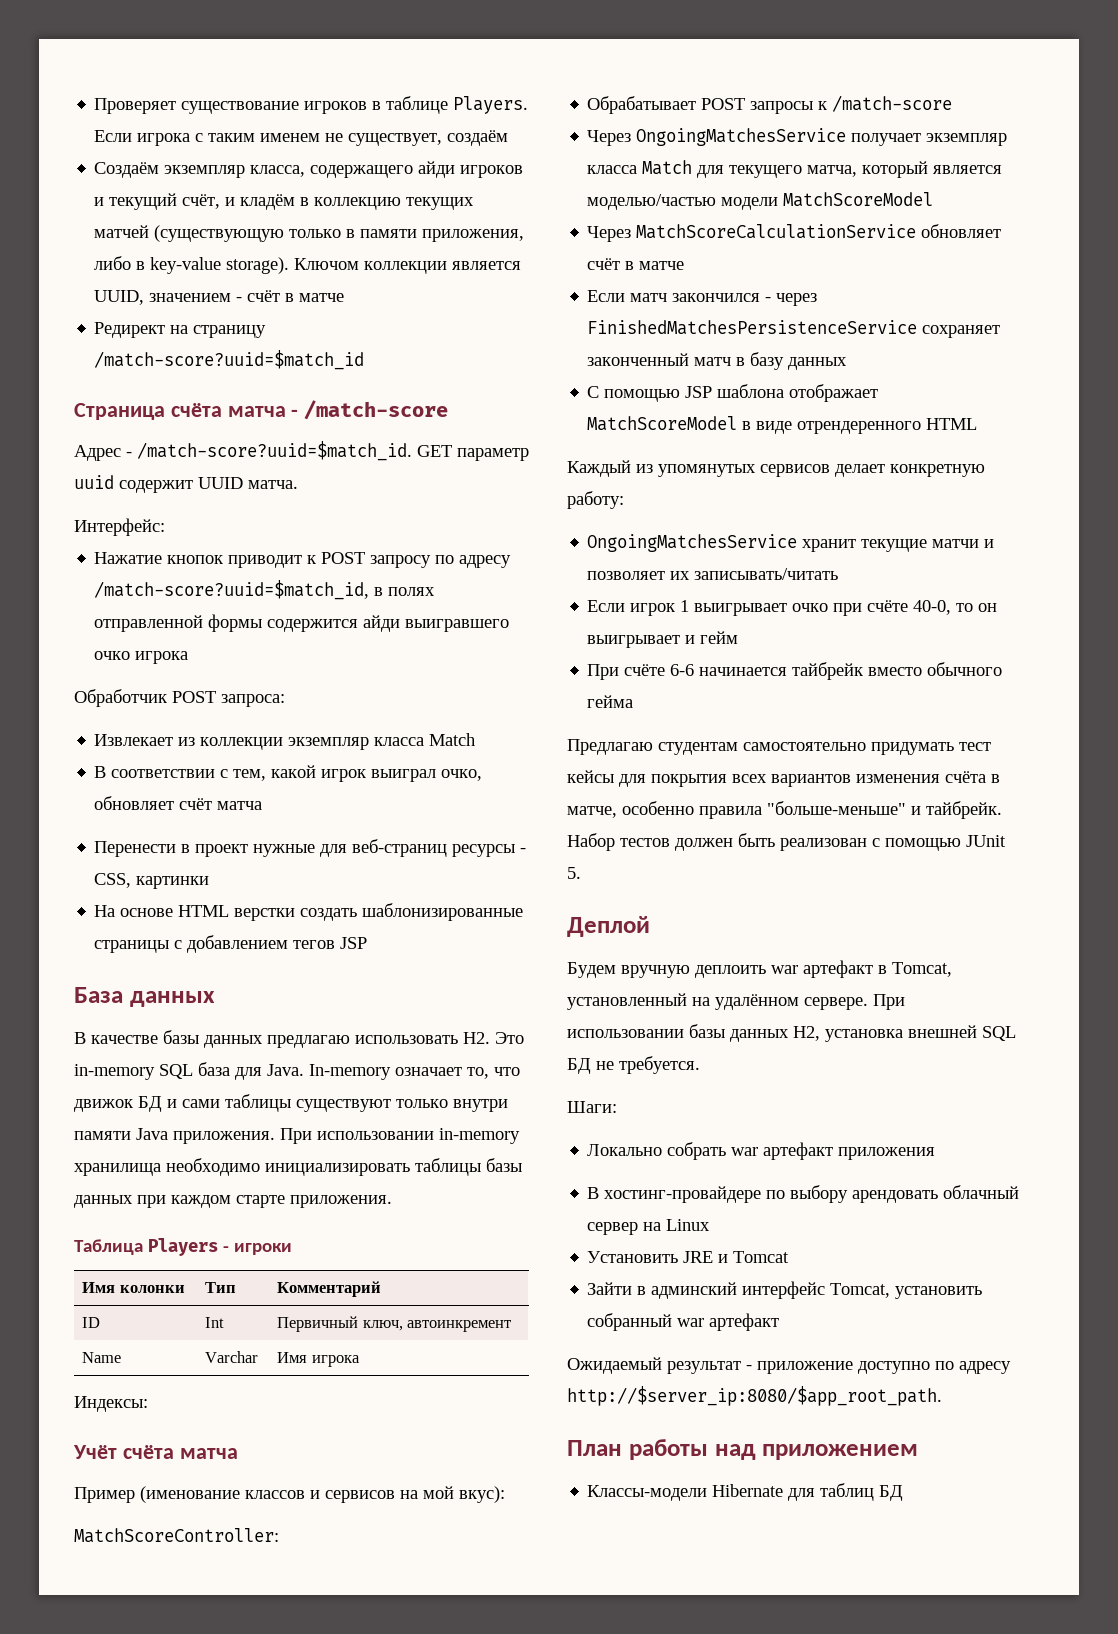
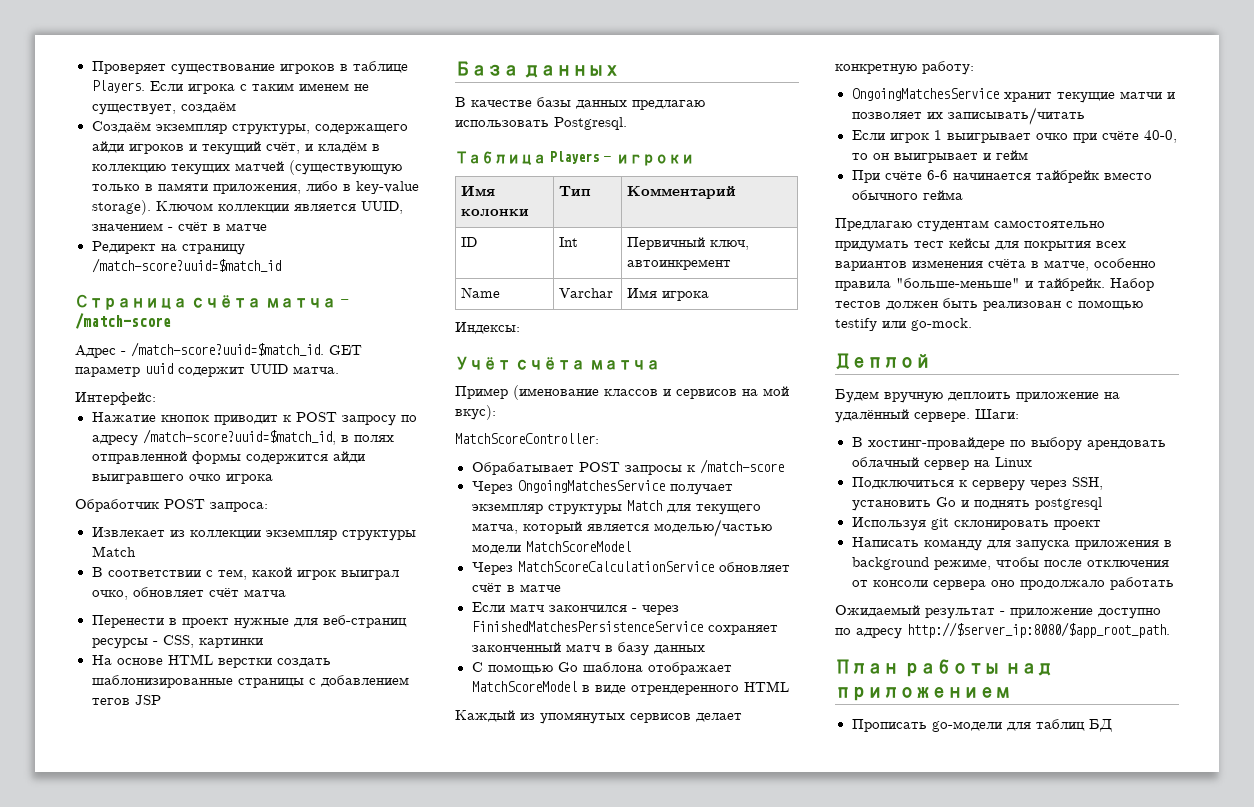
- Создаём экземпляр класса, содержащего айди игроков и текущий счёт, и кладём в коллекцию текущих матчей (существующую только в памяти приложения, либо в key-value storage).
+ Создаём экземпляр структуры, содержащего айди игроков и текущий счёт, и кладём в коллекцию текущих матчей (существующую только в памяти приложения, либо в key-value storage).
- Извлекает из коллекции экземпляр класса Match
+ Извлекает из коллекции экземпляр структуры Match
- В качестве базы данных предлагаю использовать H2. Это in-memory SQL база для Java. In-memory означает то, что движок БД и сами таблицы существуют только внутри памяти Java приложения. При использовании in-memory хранилища необходимо инициализировать таблицы базы данных при каждом старте приложения.
+ В качестве базы данных предлагаю использовать Postgresql.
- Через OngoingMatchesService получает экземпляр класса Match для текущего матча, который является моделью/частью модели MatchScoreModel
+ Через OngoingMatchesService получает экземпляр структуры Match для текущего матча, который является моделью/частью модели MatchScoreModel
- С помощью JSP шаблона отображает MatchScoreModel в виде отрендеренного HTML
+ С помощью Go шаблона отображает MatchScoreModel в виде отрендеренного HTML
- Набор тестов должен быть реализован с помощью JUnit 5.
+ Набор тестов должен быть реализован с помощью testify или go-mock.
- Будем вручную деплоить war артефакт в Tomcat, установленный на удалённом сервере. При использовании базы данных H2, установка внешней SQL БД не требуется.
- Шаги:
- Локально собрать war артефакт приложения
+ Будем вручную деплоить приложение на удалённый сервере. Шаги:
- Установить JRE и Tomcat
- Зайти в админский интерфейс Tomcat, установить собранный war артефакт
+ Подключиться к серверу через SSH, установить Go и поднять postgresql
+ Используя git склонировать проект
+ Написать команду для запуска приложения в background режиме, чтобы после отключения от консоли сервера оно продолжало работать
- Классы-модели Hibernate для таблиц БД
+ Прописать go-модели для таблиц БД

